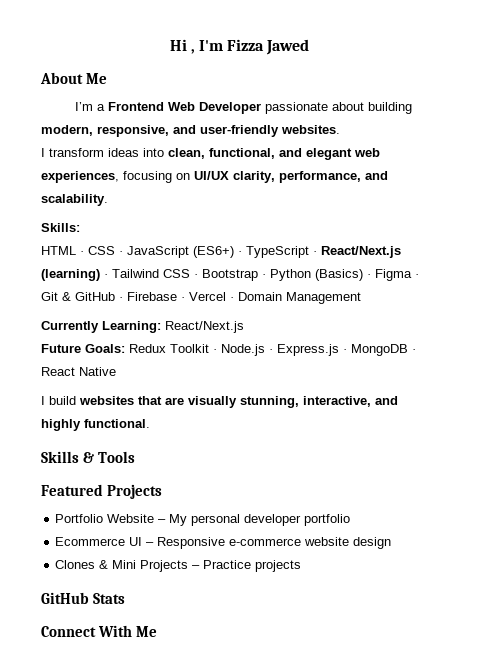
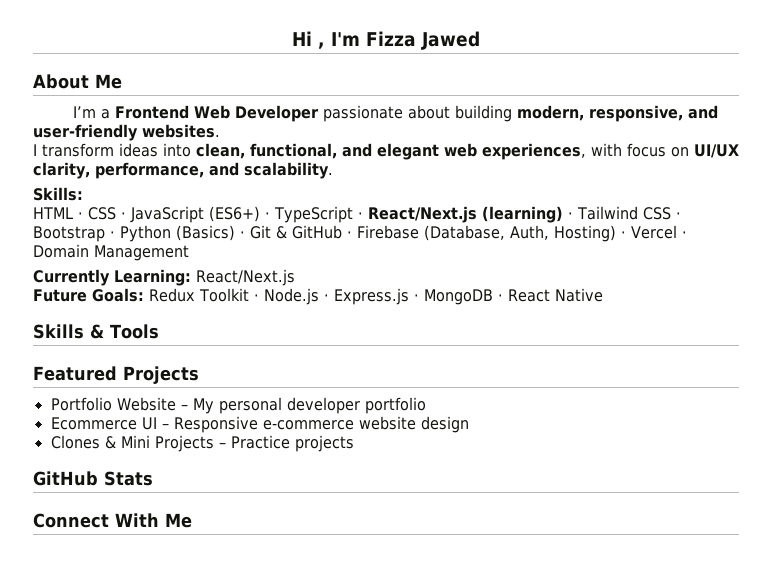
- I transform ideas into clean, functional, and elegant web experiences, focusing on UI/UX clarity, performance, and scalability.
+ I transform ideas into clean, functional, and elegant web experiences, with focus on UI/UX clarity, performance, and scalability.
- HTML · CSS · JavaScript (ES6+) · TypeScript · React/Next.js (learning) · Tailwind CSS · Bootstrap · Python (Basics) · Figma · Git & GitHub · Firebase · Vercel · Domain Management
+ HTML · CSS · JavaScript (ES6+) · TypeScript · React/Next.js (learning) · Tailwind CSS · Bootstrap · Python (Basics) · Git & GitHub · Firebase (Database, Auth, Hosting) · Vercel · Domain Management
- I build websites that are visually stunning, interactive, and highly functional.

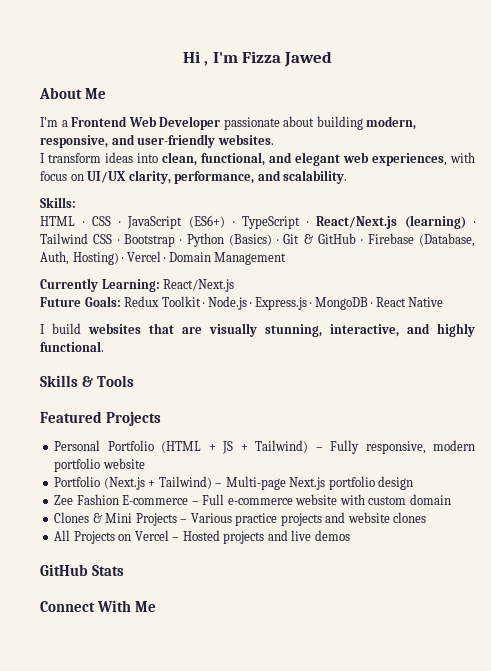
+ I build websites that are visually stunning, interactive, and highly functional.
- Portfolio Website – My personal developer portfolio
- Ecommerce UI – Responsive e-commerce website design
+ Personal Portfolio (HTML + JS + Tailwind) – Fully responsive, modern portfolio website
+ Portfolio (Next.js + Tailwind) – Multi-page Next.js portfolio design
+ Zee Fashion E-commerce – Full e-commerce website with custom domain
- Clones & Mini Projects – Practice projects
+ Clones & Mini Projects – Various practice projects and website clones
+ All Projects on Vercel – Hosted projects and live demos

